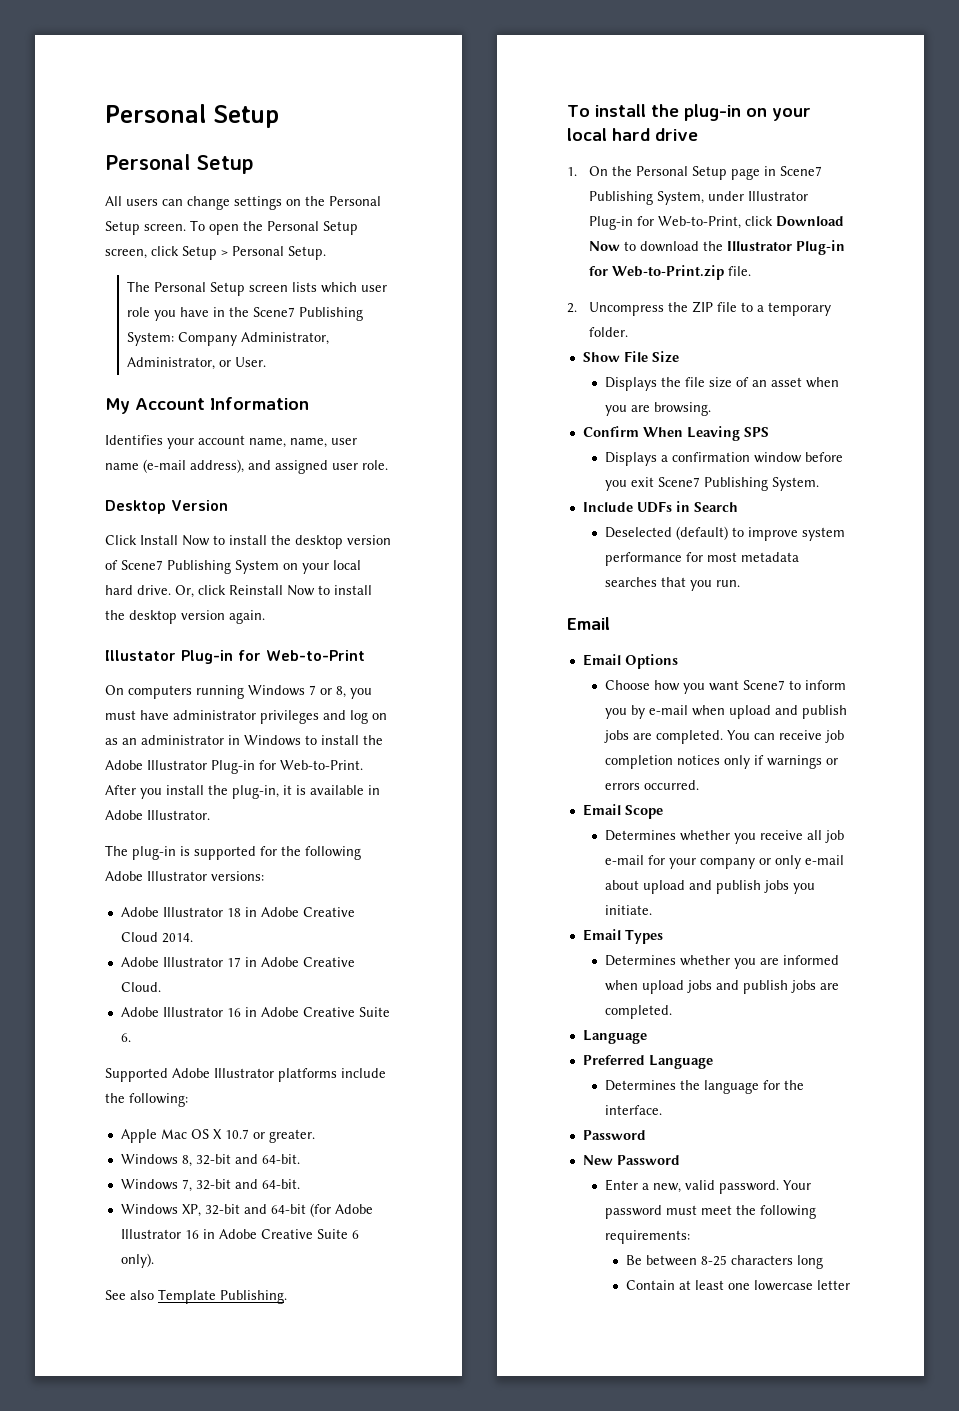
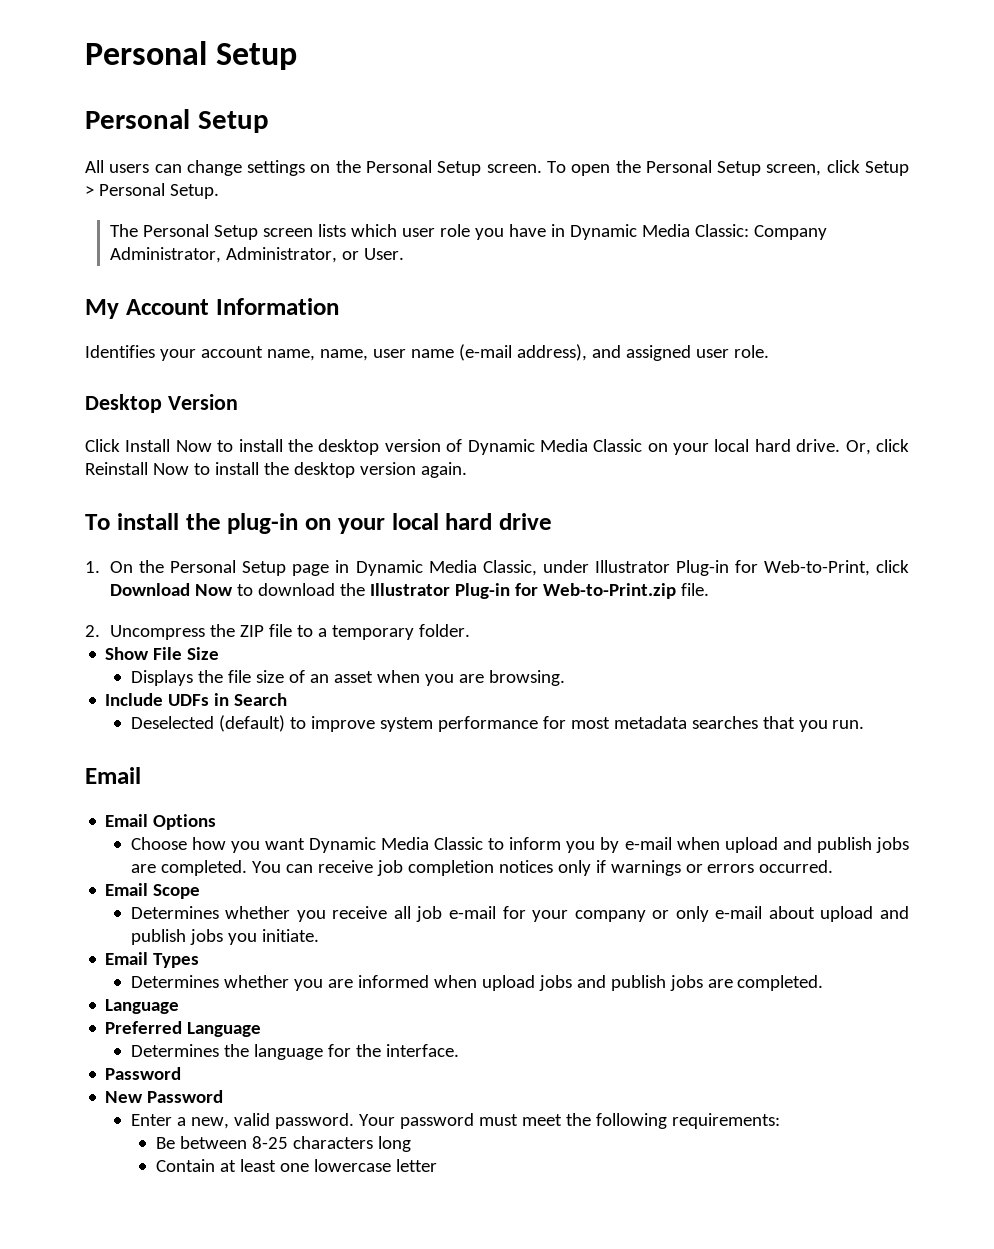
- The Personal Setup screen lists which user role you have in the Scene7 Publishing System: Company Administrator, Administrator, or User.
+ The Personal Setup screen lists which user role you have in Dynamic Media Classic: Company Administrator, Administrator, or User.
- Click Install Now to install the desktop version of Scene7 Publishing System on your local hard drive.
+ Click Install Now to install the desktop version of Dynamic Media Classic on your local hard drive.
- Illustator Plug-in for Web-to-Print
- On computers running Windows 7 or 8, you must have administrator privileges and log on as an administrator in Windows to install the Adobe Illustrator Plug-in for Web-to-Print. After you install the plug-in, it is available in Adobe Illustrator.
- The plug-in is supported for the following Adobe Illustrator versions:
- Adobe Illustrator 18 in Adobe Creative Cloud 2014.
- Adobe Illustrator 17 in Adobe Creative Cloud.
- Adobe Illustrator 16 in Adobe Creative Suite 6.
- Supported Adobe Illustrator platforms include the following:
- Apple Mac OS X 10.7 or greater.
- Windows 8, 32-bit and 64-bit.
- Windows 7, 32-bit and 64-bit.
- Windows XP, 32-bit and 64-bit (for Adobe Illustrator 16 in Adobe Creative Suite 6 only).
- See also Template Publishing.
- 1. On the Personal Setup page in Scene7 Publishing System, under Illustrator Plug-in for Web-to-Print, click Download Now to download the Illustrator Plug-in for Web-to-Print.zip file.
+ 1. On the Personal Setup page in Dynamic Media Classic, under Illustrator Plug-in for Web-to-Print, click Download Now to download the Illustrator Plug-in for Web-to-Print.zip file.
- Confirm When Leaving SPS
- Displays a confirmation window before you exit Scene7 Publishing System.
- Choose how you want Scene7 to inform you by e-mail when upload and publish jobs are completed.
+ Choose how you want Dynamic Media Classic to inform you by e-mail when upload and publish jobs are completed.

